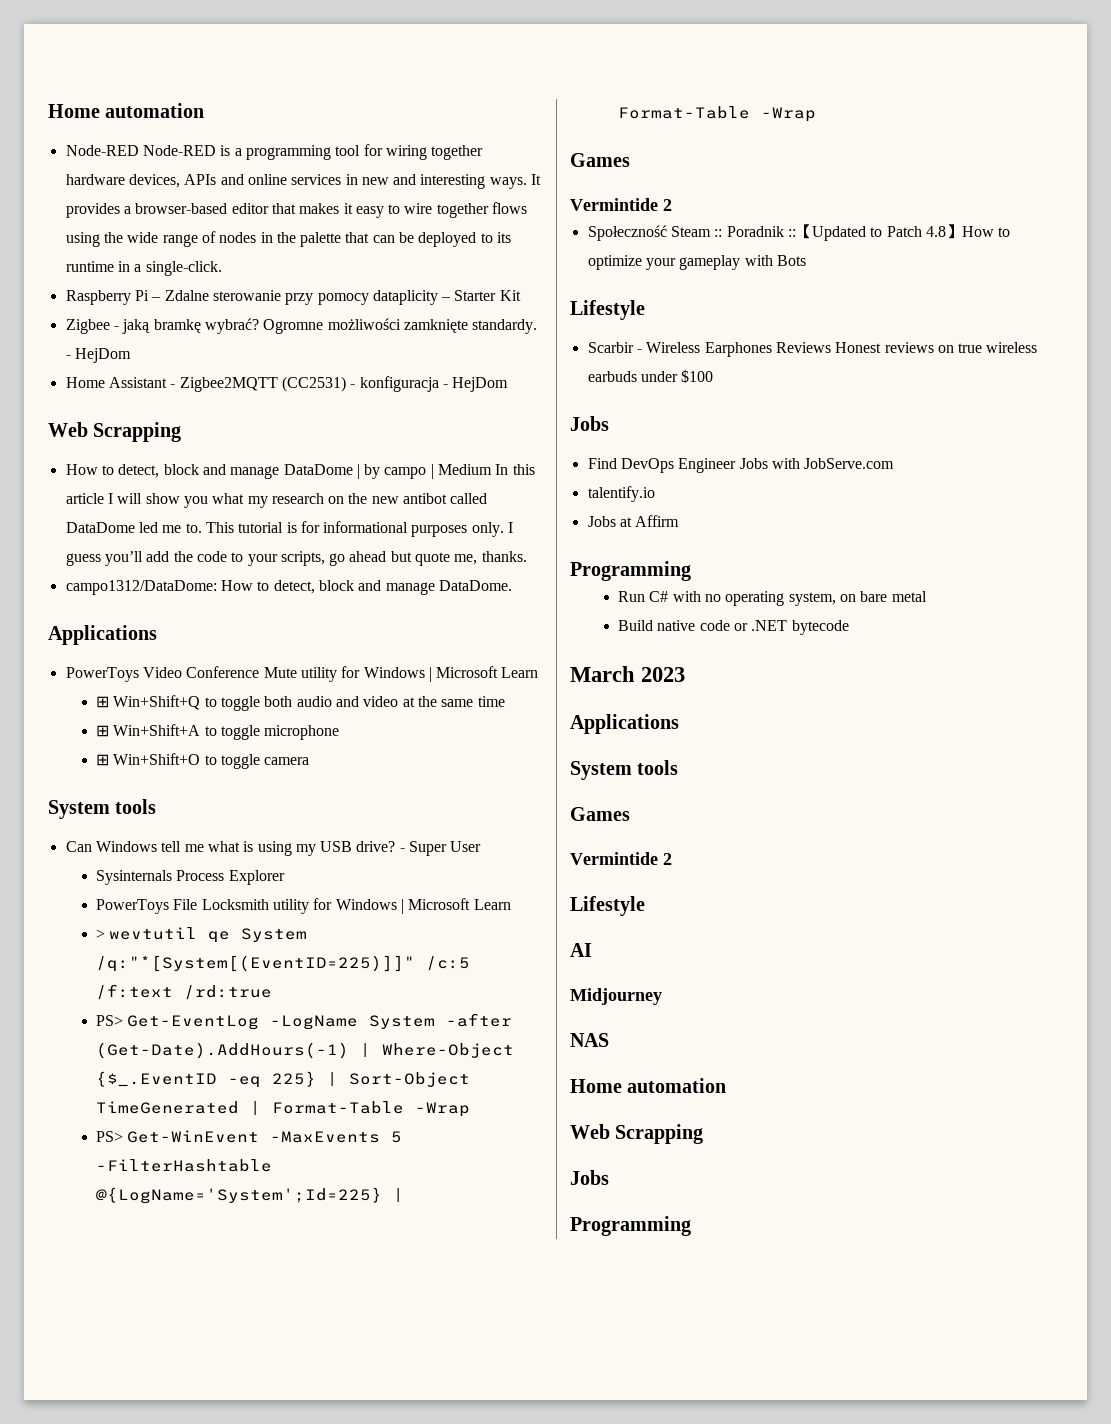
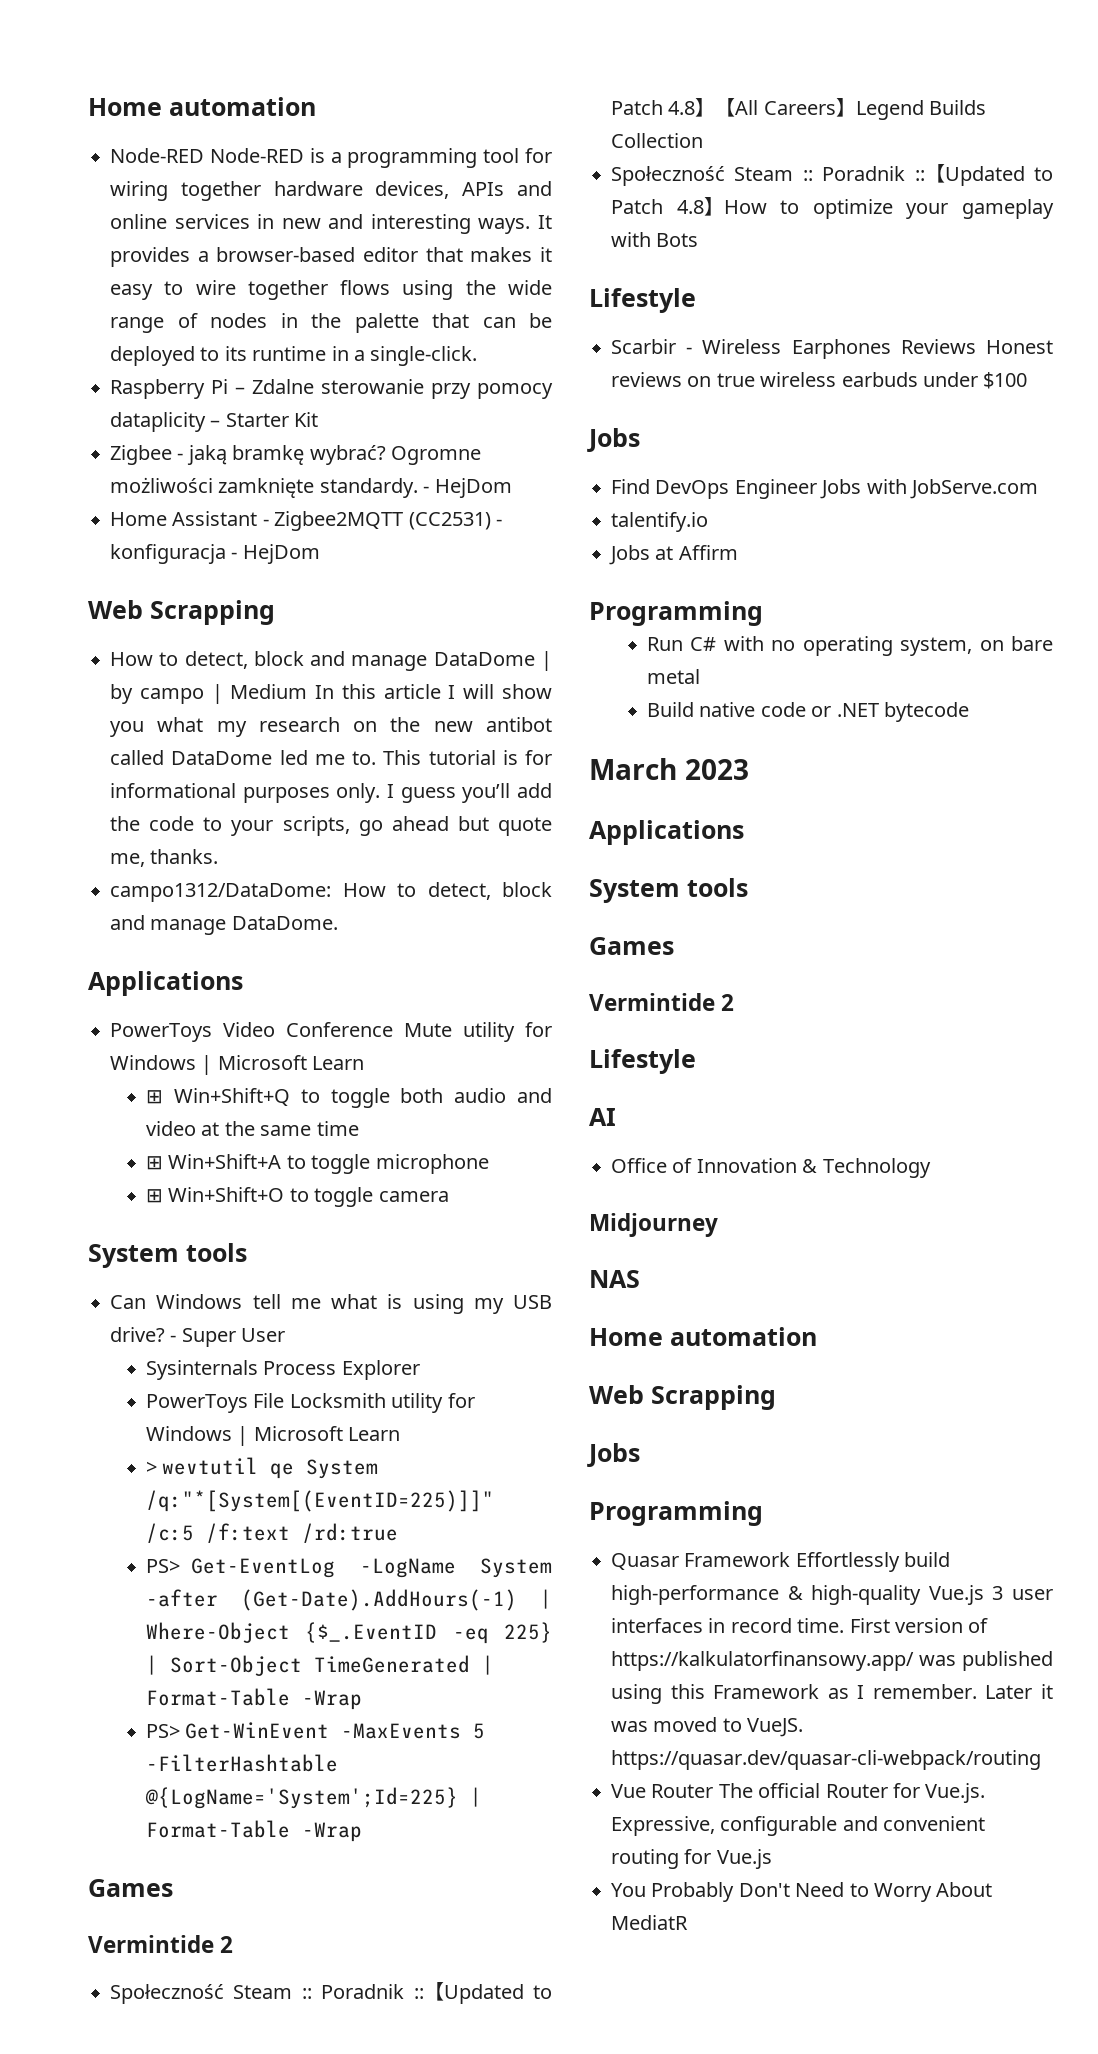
+ Społeczność Steam :: Poradnik ::【Updated to Patch 4.8】【All Careers】Legend Builds Collection
+ Office of Innovation & Technology
+ Quasar Framework Effortlessly build high-performance & high-quality Vue.js 3 user interfaces in record time. First version of https://kalkulatorfinansowy.app/ was published using this Framework as I remember. Later it was moved to VueJS. https://quasar.dev/quasar-cli-webpack/routing
+ Vue Router The official Router for Vue.js. Expressive, configurable and convenient routing for Vue.js
+ You Probably Don't Need to Worry About MediatR

